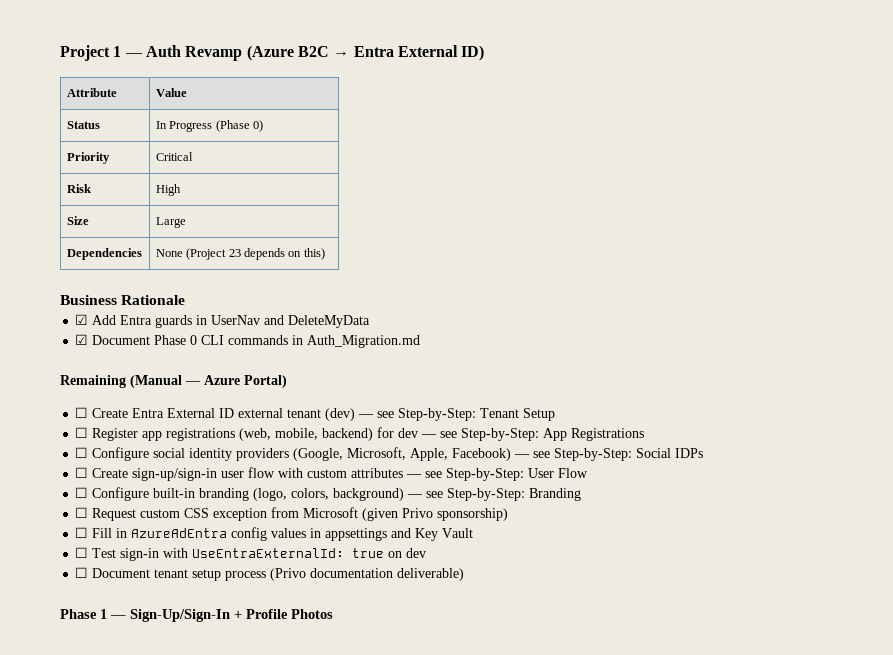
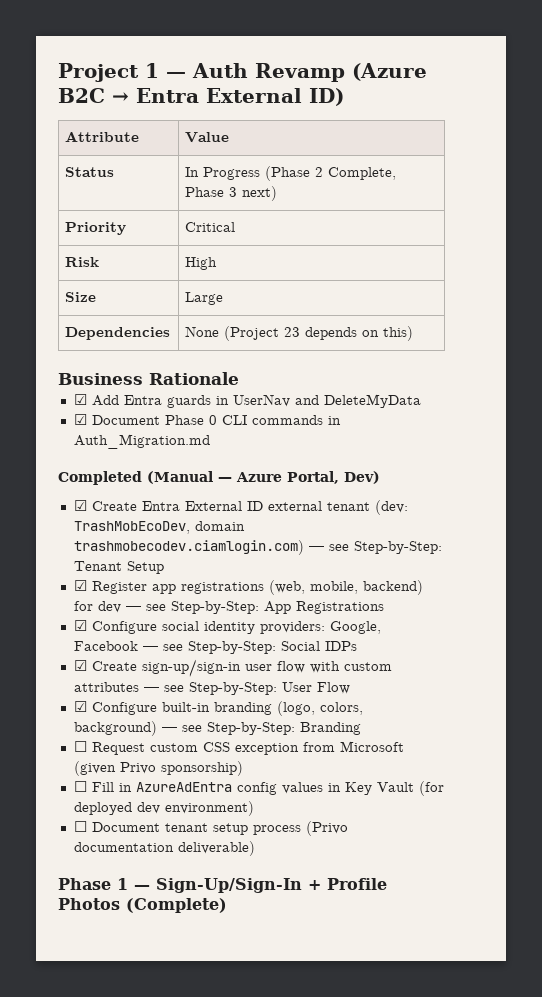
- Status | In Progress (Phase 0)
+ Status | In Progress (Phase 2 Complete, Phase 3 next)
- Remaining (Manual — Azure Portal)
- ☐ Create Entra External ID external tenant (dev) — see Step-by-Step: Tenant Setup
+ Completed (Manual — Azure Portal, Dev)
+ ☑ Create Entra External ID external tenant (dev: TrashMobEcoDev, domain trashmobecodev.ciamlogin.com) — see Step-by-Step: Tenant Setup
- ☐ Register app registrations (web, mobile, backend) for dev — see Step-by-Step: App Registrations
+ ☑ Register app registrations (web, mobile, backend) for dev — see Step-by-Step: App Registrations
- ☐ Configure social identity providers (Google, Microsoft, Apple, Facebook) — see Step-by-Step: Social IDPs
+ ☑ Configure social identity providers: Google, Facebook — see Step-by-Step: Social IDPs
- ☐ Create sign-up/sign-in user flow with custom attributes — see Step-by-Step: User Flow
+ ☑ Create sign-up/sign-in user flow with custom attributes — see Step-by-Step: User Flow
- ☐ Configure built-in branding (logo, colors, background) — see Step-by-Step: Branding
+ ☑ Configure built-in branding (logo, colors, background) — see Step-by-Step: Branding
- ☐ Fill in AzureAdEntra config values in appsettings and Key Vault
- ☐ Test sign-in with UseEntraExternalId: true on dev
+ ☐ Fill in AzureAdEntra config values in Key Vault (for deployed dev environment)
- Phase 1 — Sign-Up/Sign-In + Profile Photos
+ Phase 1 — Sign-Up/Sign-In + Profile Photos (Complete)

